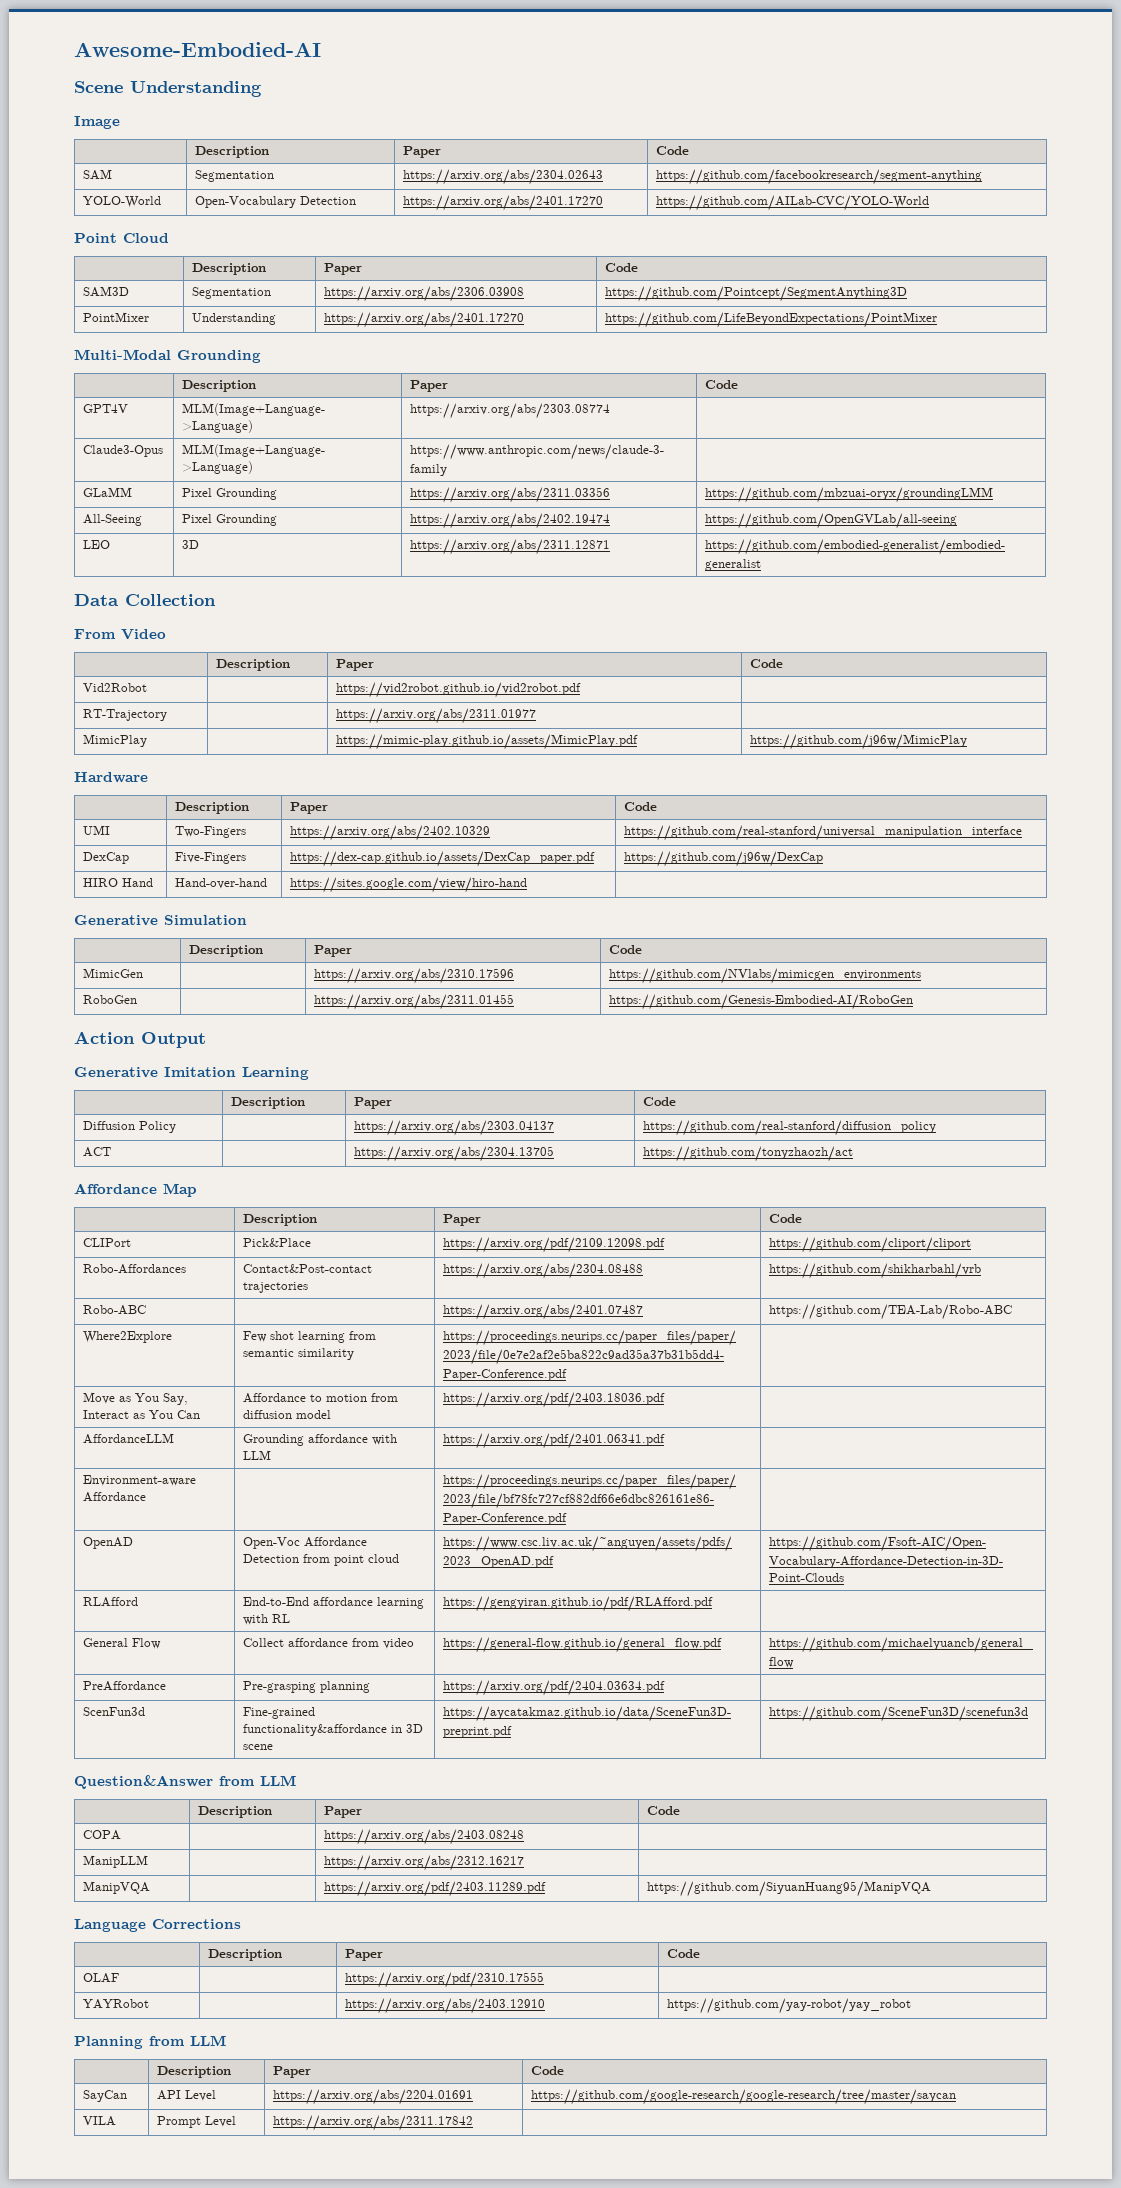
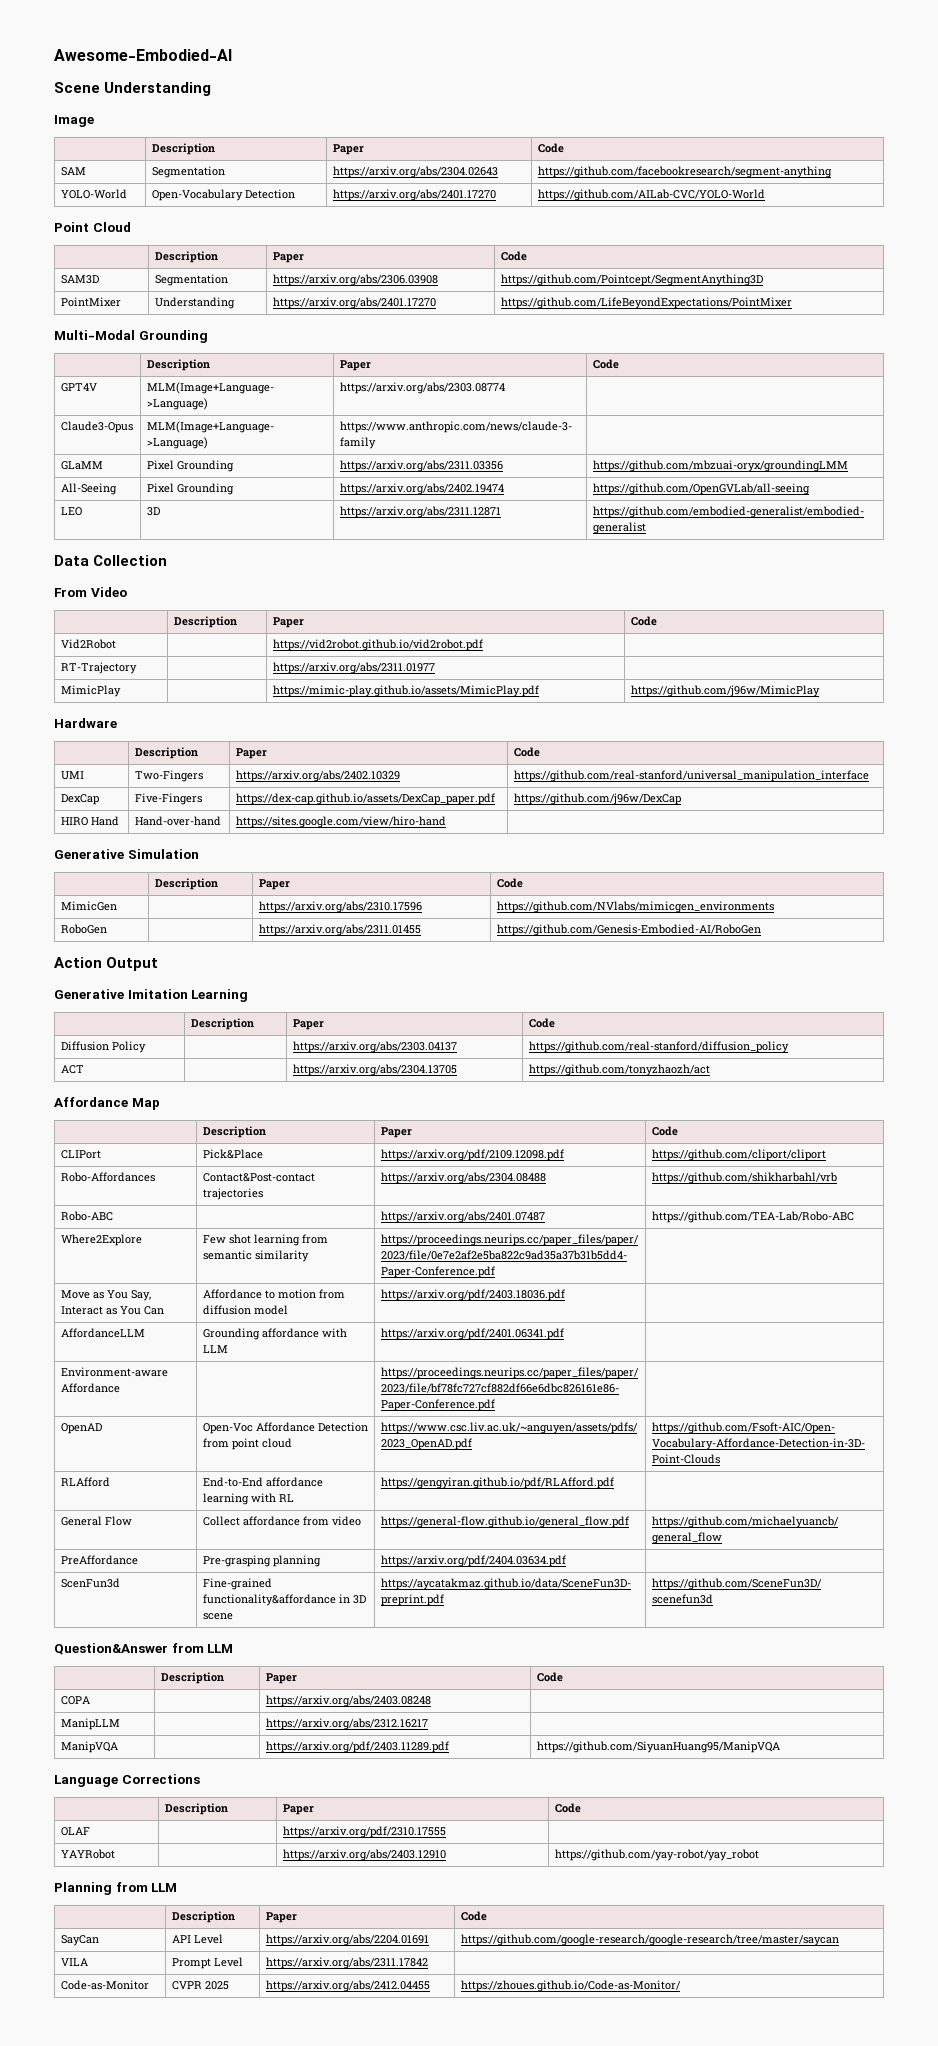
+ Code-as-Monitor | CVPR 2025 | https://arxiv.org/abs/2412.04455 | https://zhoues.github.io/Code-as-Monitor/

